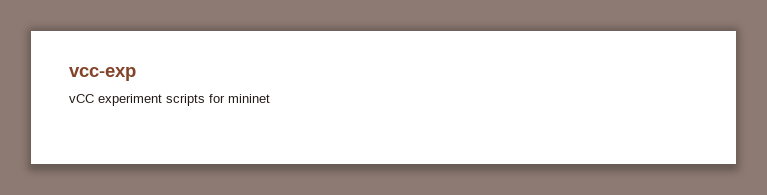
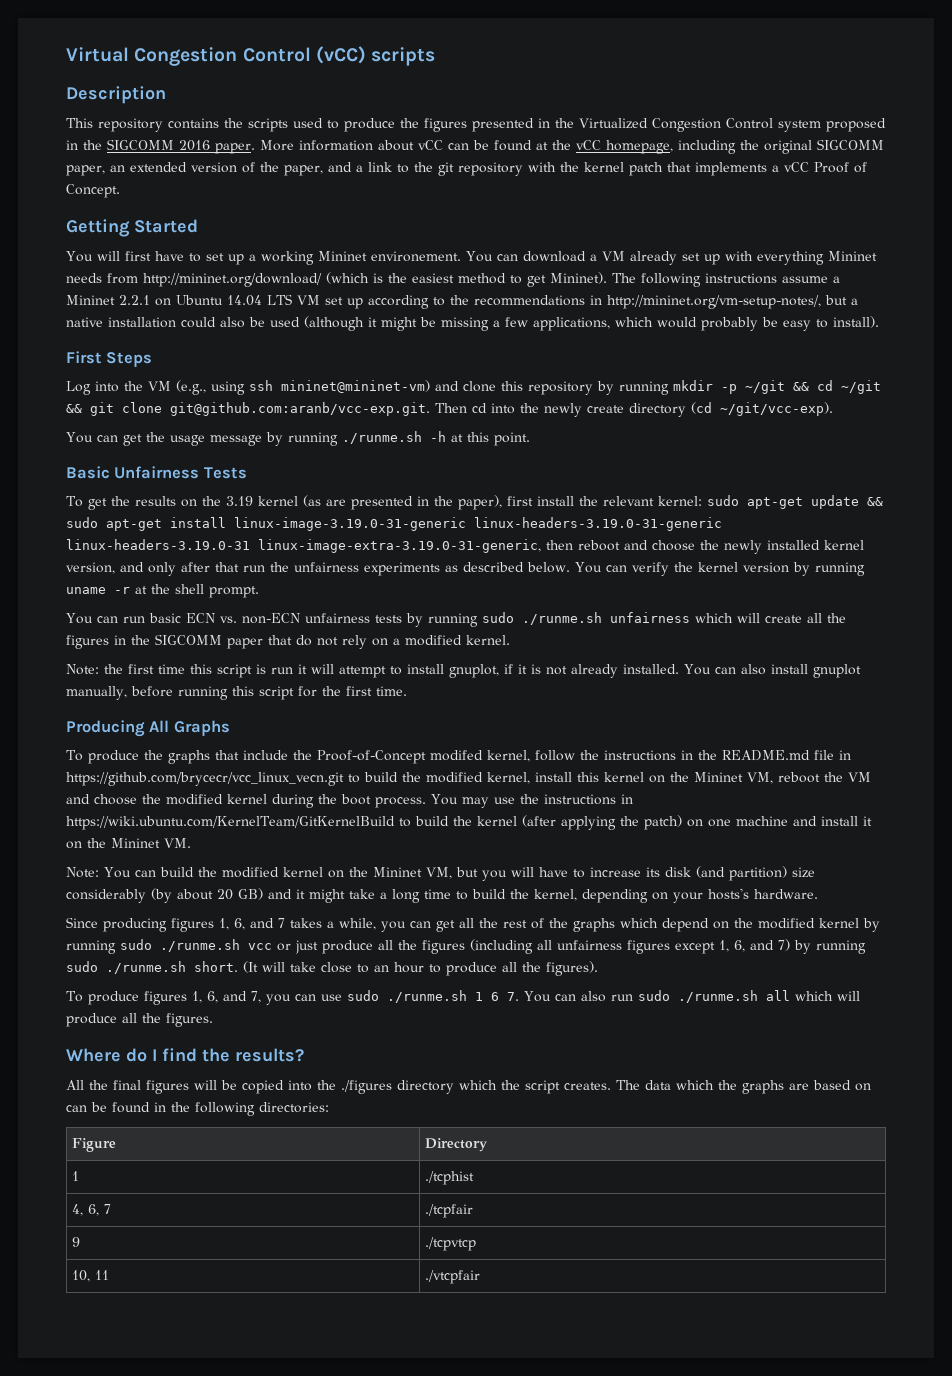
- vcc-exp
- vCC experiment scripts for mininet
+ Virtual Congestion Control (vCC) scripts
+ Description
+ This repository contains the scripts used to produce the figures presented in the Virtualized Congestion Control system proposed in the SIGCOMM 2016 paper. More information about vCC can be found at the vCC homepage, including the original SIGCOMM paper, an extended version of the paper, and a link to the git repository with the kernel patch that implements a vCC Proof of Concept.
+ Getting Started
+ You will first have to set up a working Mininet environement. You can download a VM already set up with everything Mininet needs from http://mininet.org/download/ (which is the easiest method to get Mininet). The following instructions assume a Mininet 2.2.1 on Ubuntu 14.04 LTS VM set up according to the recommendations in http://mininet.org/vm-setup-notes/, but a native installation could also be used (although it might be missing a few applications, which would probably be easy to install).
+ First Steps
+ Log into the VM (e.g., using ssh mininet@mininet-vm) and clone this repository by running mkdir -p ~/git && cd ~/git && git clone git@github.com:aranb/vcc-exp.git. Then cd into the newly create directory (cd ~/git/vcc-exp).
+ You can get the usage message by running ./runme.sh -h at this point.
+ Basic Unfairness Tests
+ To get the results on the 3.19 kernel (as are presented in the paper), first install the relevant kernel: sudo apt-get update && sudo apt-get install linux-image-3.19.0-31-generic linux-headers-3.19.0-31-generic linux-headers-3.19.0-31 linux-image-extra-3.19.0-31-generic, then reboot and choose the newly installed kernel version, and only after that run the unfairness experiments as described below. You can verify the kernel version by running uname -r at the shell prompt.
+ You can run basic ECN vs. non-ECN unfairness tests by running sudo ./runme.sh unfairness which will create all the figures in the SIGCOMM paper that do not rely on a modified kernel.
+ Note: the first time this script is run it will attempt to install gnuplot, if it is not already installed. You can also install gnuplot manually, before running this script for the first time.
+ Producing All Graphs
+ To produce the graphs that include the Proof-of-Concept modifed kernel, follow the instructions in the README.md file in https://github.com/brycecr/vcc_linux_vecn.git to build the modified kernel, install this kernel on the Mininet VM, reboot the VM and choose the modified kernel during the boot process. You may use the instructions in https://wiki.ubuntu.com/KernelTeam/GitKernelBuild to build the kernel (after applying the patch) on one machine and install it on the Mininet VM.
+ Note: You can build the modified kernel on the Mininet VM, but you will have to increase its disk (and partition) size considerably (by about 20 GB) and it might take a long time to build the kernel, depending on your hosts's hardware.
+ Since producing figures 1, 6, and 7 takes a while, you can get all the rest of the graphs which depend on the modified kernel by running sudo ./runme.sh vcc or just produce all the figures (including all unfairness figures except 1, 6, and 7) by running sudo ./runme.sh short. (It will take close to an hour to produce all the figures).
+ To produce figures 1, 6, and 7, you can use sudo ./runme.sh 1 6 7. You can also run sudo ./runme.sh all which will produce all the figures.
+ Where do I find the results?
+ All the final figures will be copied into the ./figures directory which the script creates. The data which the graphs are based on can be found in the following directories:
+ Figure | Directory
+ 1 | ./tcphist
+ 4, 6, 7 | ./tcpfair
+ 9 | ./tcpvtcp
+ 10, 11 | ./vtcpfair

